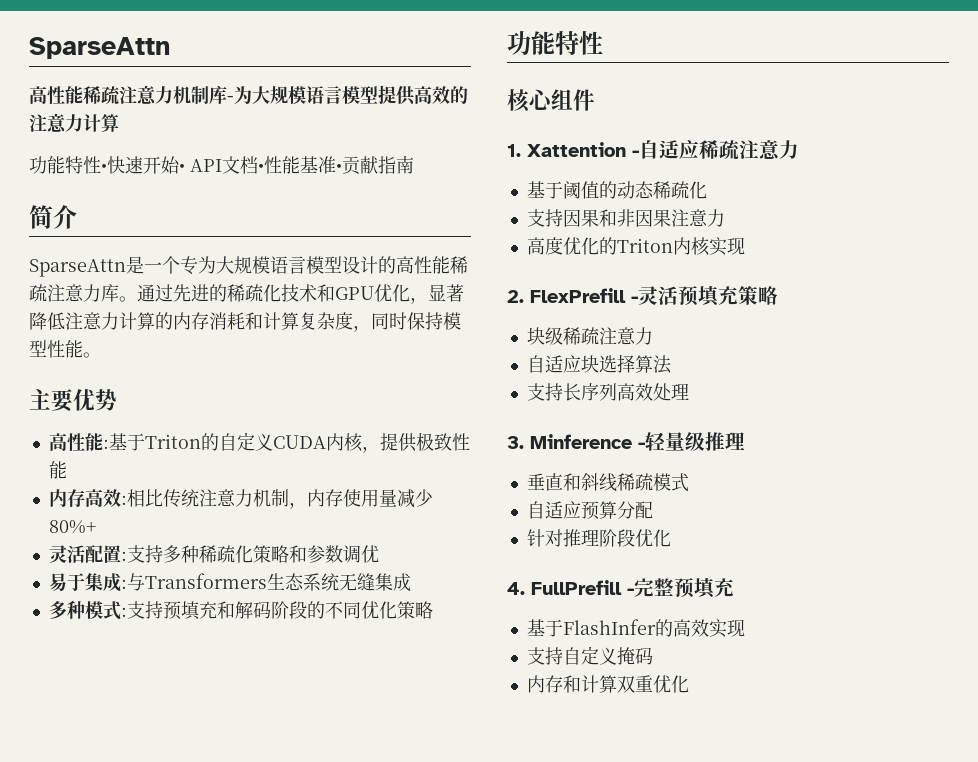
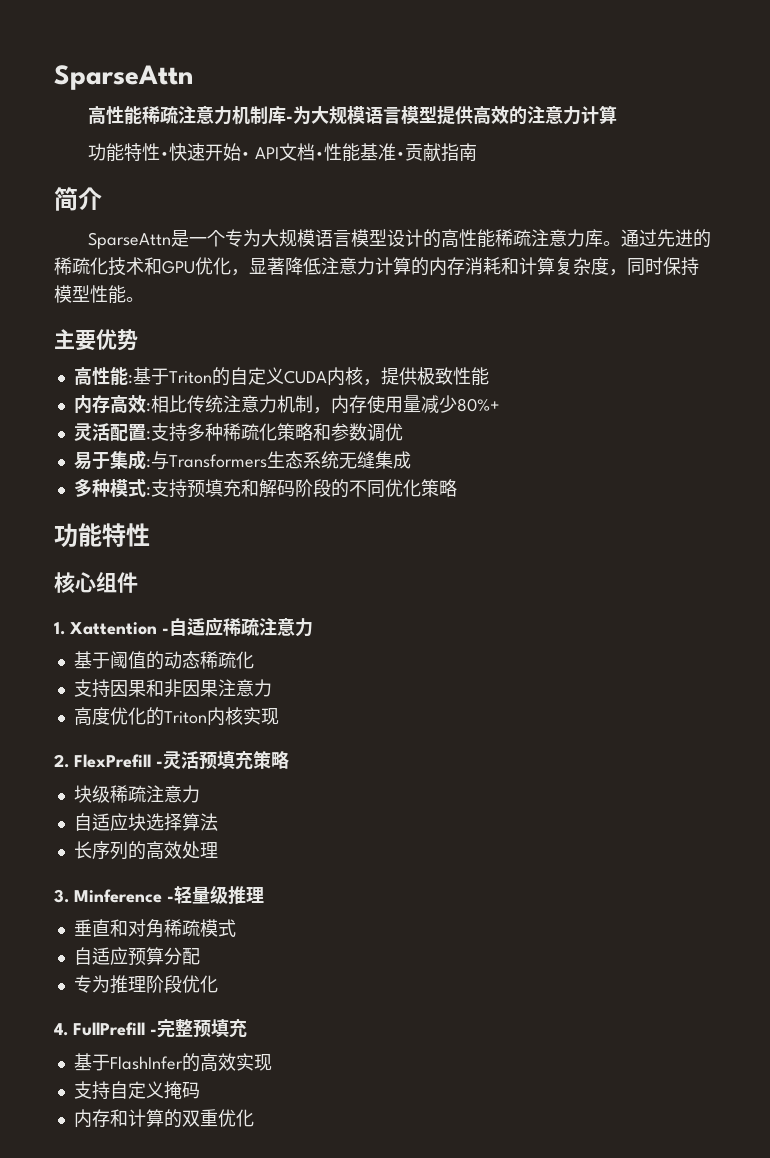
- 支持长序列高效处理
+ 长序列的高效处理
- 垂直和斜线稀疏模式
+ 垂直和对角稀疏模式
- 针对推理阶段优化
+ 专为推理阶段优化
- 内存和计算双重优化
+ 内存和计算的双重优化

